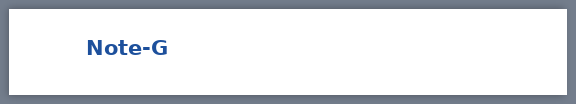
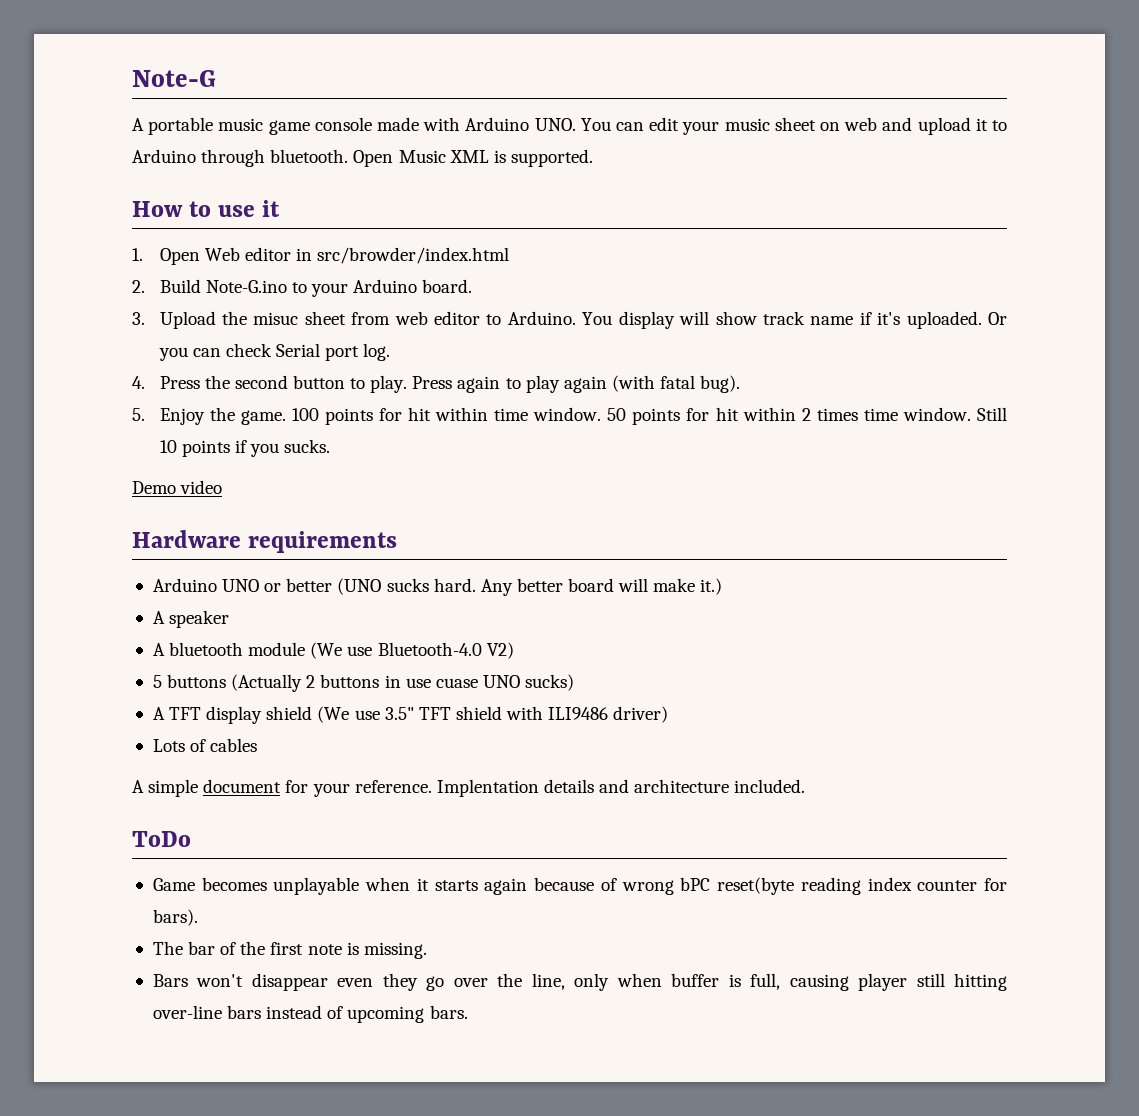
+ A portable music game console made with Arduino UNO. You can edit your music sheet on web and upload it to Arduino through bluetooth. Open Music XML is supported.
+ How to use it
+ 1. Open Web editor in src/browder/index.html
+ 2. Build Note-G.ino to your Arduino board.
+ 3. Upload the misuc sheet from web editor to Arduino. You display will show track name if it's uploaded. Or you can check Serial port log.
+ 4. Press the second button to play. Press again to play again (with fatal bug).
+ 5. Enjoy the game. 100 points for hit within time window. 50 points for hit within 2 times time window. Still 10 points if you sucks.
+ Demo video
+ Hardware requirements
+ Arduino UNO or better (UNO sucks hard. Any better board will make it.)
+ A speaker
+ A bluetooth module (We use Bluetooth-4.0 V2)
+ 5 buttons (Actually 2 buttons in use cuase UNO sucks)
+ A TFT display shield (We use 3.5" TFT shield with ILI9486 driver)
+ Lots of cables
+ A simple document for your reference. Implentation details and architecture included.
+ ToDo
+ Game becomes unplayable when it starts again because of wrong bPC reset(byte reading index counter for bars).
+ The bar of the first note is missing.
+ Bars won't disappear even they go over the line, only when buffer is full, causing player still hitting over-line bars instead of upcoming bars.

